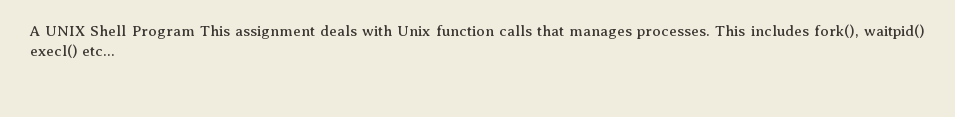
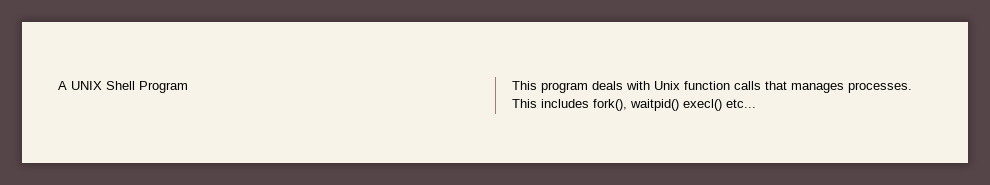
- A UNIX Shell Program This assignment deals with Unix function calls that manages processes.
+ A UNIX Shell Program
+ This program deals with Unix function calls that manages processes.

